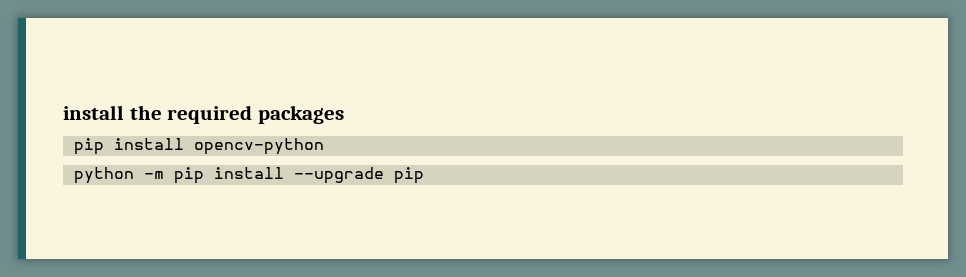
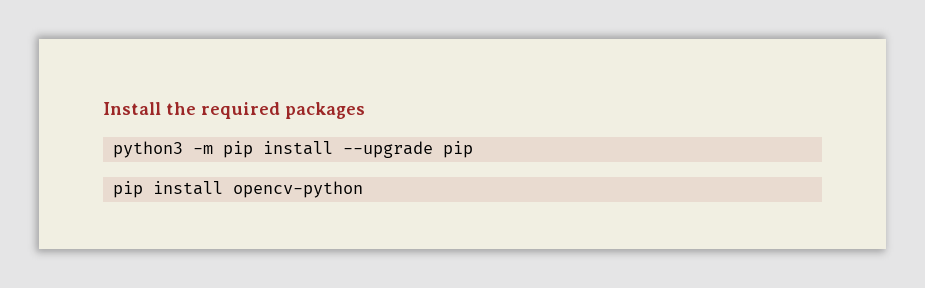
- install the required packages
+ Install the required packages
- pip install opencv-python
- python -m pip install --upgrade pip
+ python3 -m pip install --upgrade pip
+ pip install opencv-python

